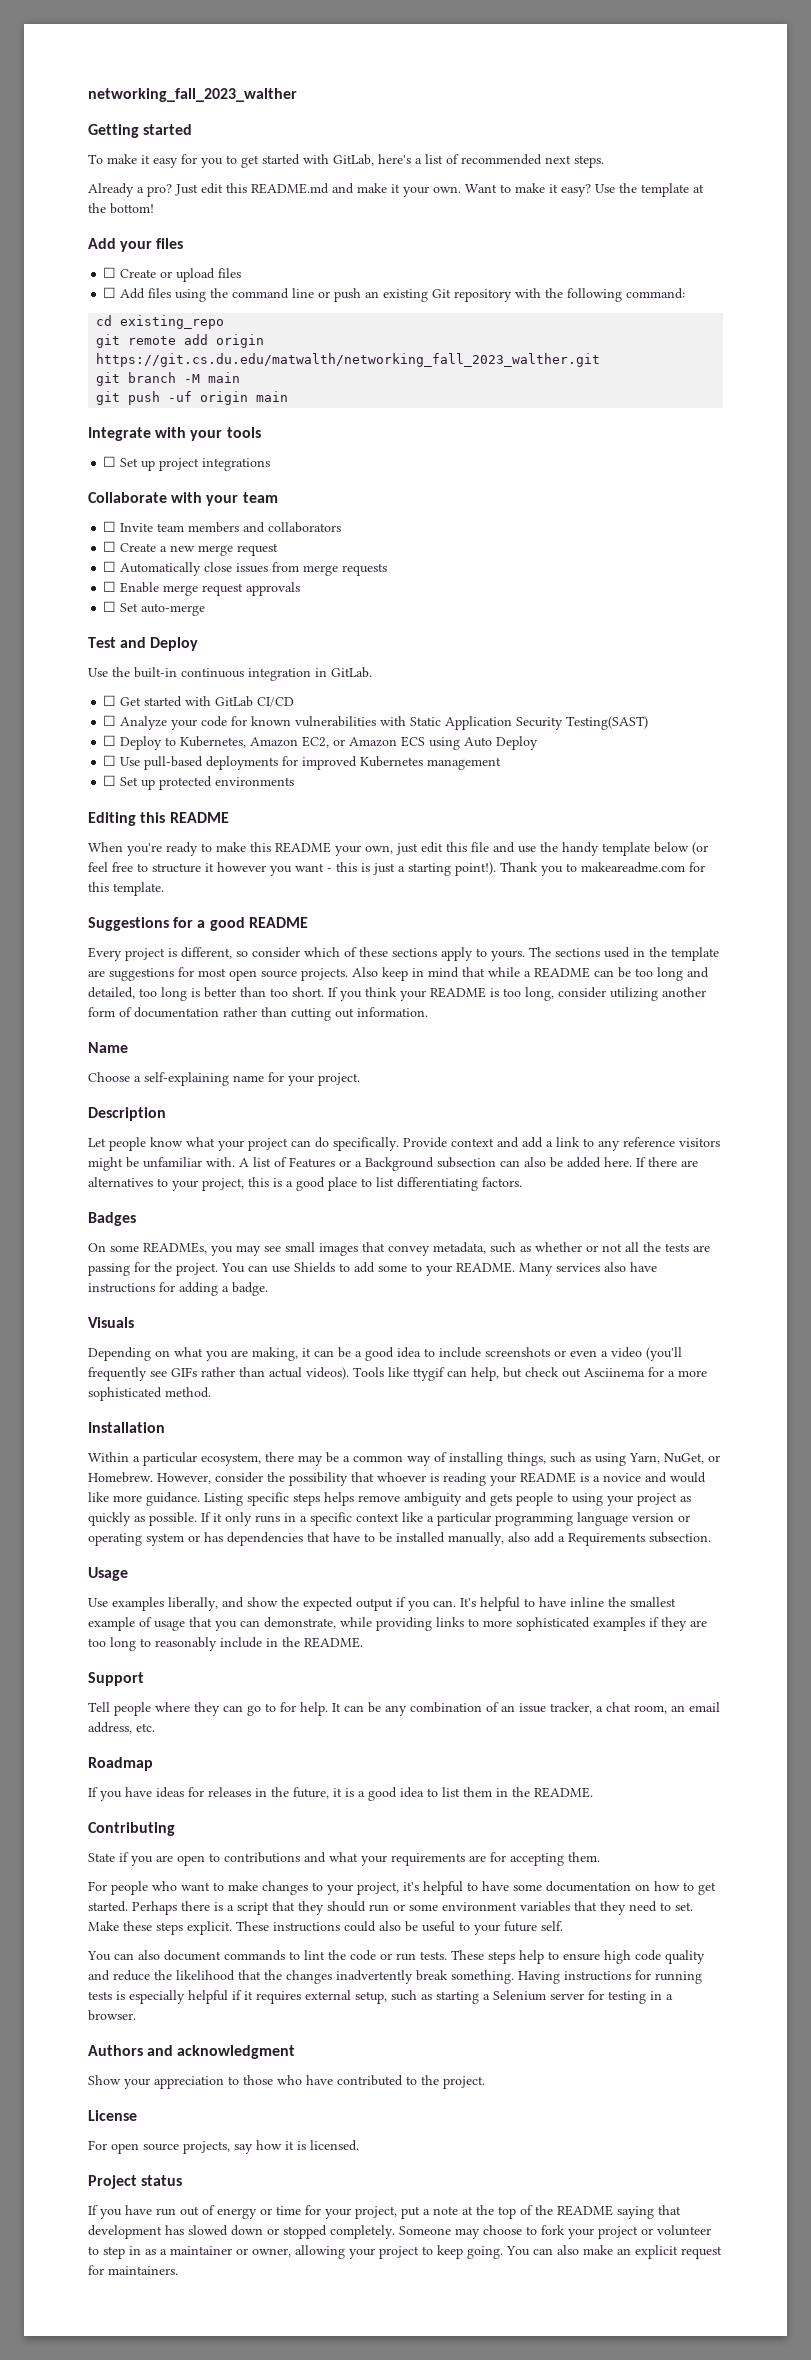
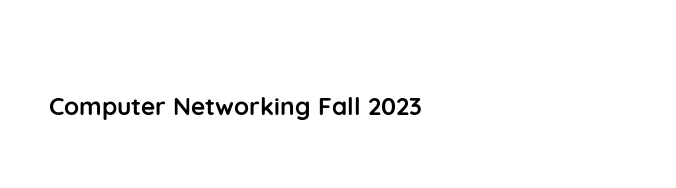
- networking_fall_2023_walther
- Getting started
- To make it easy for you to get started with GitLab, here's a list of recommended next steps.
- Already a pro? Just edit this README.md and make it your own. Want to make it easy? Use the template at the bottom!
- Add your files
- ☐ Create or upload files
- ☐ Add files using the command line or push an existing Git repository with the following command:
- cd existing_repo
- git remote add origin https://git.cs.du.edu/matwalth/networking_fall_2023_walther.git
- git branch -M main
- git push -uf origin main
- Integrate with your tools
- ☐ Set up project integrations
- Collaborate with your team
- ☐ Invite team members and collaborators
- ☐ Create a new merge request
- ☐ Automatically close issues from merge requests
- ☐ Enable merge request approvals
- ☐ Set auto-merge
- Test and Deploy
- Use the built-in continuous integration in GitLab.
- ☐ Get started with GitLab CI/CD
- ☐ Analyze your code for known vulnerabilities with Static Application Security Testing(SAST)
- ☐ Deploy to Kubernetes, Amazon EC2, or Amazon ECS using Auto Deploy
- ☐ Use pull-based deployments for improved Kubernetes management
- ☐ Set up protected environments
- Editing this README
- When you're ready to make this README your own, just edit this file and use the handy template below (or feel free to structure it however you want - this is just a starting point!). Thank you to makeareadme.com for this template.
- Suggestions for a good README
- Every project is different, so consider which of these sections apply to yours. The sections used in the template are suggestions for most open source projects. Also keep in mind that while a README can be too long and detailed, too long is better than too short. If you think your README is too long, consider utilizing another form of documentation rather than cutting out information.
- Name
- Choose a self-explaining name for your project.
- Description
- Let people know what your project can do specifically. Provide context and add a link to any reference visitors might be unfamiliar with. A list of Features or a Background subsection can also be added here. If there are alternatives to your project, this is a good place to list differentiating factors.
- Badges
- On some READMEs, you may see small images that convey metadata, such as whether or not all the tests are passing for the project. You can use Shields to add some to your README. Many services also have instructions for adding a badge.
- Visuals
- Depending on what you are making, it can be a good idea to include screenshots or even a video (you'll frequently see GIFs rather than actual videos). Tools like ttygif can help, but check out Asciinema for a more sophisticated method.
- Installation
- Within a particular ecosystem, there may be a common way of installing things, such as using Yarn, NuGet, or Homebrew. However, consider the possibility that whoever is reading your README is a novice and would like more guidance. Listing specific steps helps remove ambiguity and gets people to using your project as quickly as possible. If it only runs in a specific context like a particular programming language version or operating system or has dependencies that have to be installed manually, also add a Requirements subsection.
- Usage
- Use examples liberally, and show the expected output if you can. It's helpful to have inline the smallest example of usage that you can demonstrate, while providing links to more sophisticated examples if they are too long to reasonably include in the README.
- Support
- Tell people where they can go to for help. It can be any combination of an issue tracker, a chat room, an email address, etc.
- Roadmap
- If you have ideas for releases in the future, it is a good idea to list them in the README.
- Contributing
- State if you are open to contributions and what your requirements are for accepting them.
- For people who want to make changes to your project, it's helpful to have some documentation on how to get started. Perhaps there is a script that they should run or some environment variables that they need to set. Make these steps explicit. These instructions could also be useful to your future self.
- You can also document commands to lint the code or run tests. These steps help to ensure high code quality and reduce the likelihood that the changes inadvertently break something. Having instructions for running tests is especially helpful if it requires external setup, such as starting a Selenium server for testing in a browser.
- Authors and acknowledgment
- Show your appreciation to those who have contributed to the project.
- License
- For open source projects, say how it is licensed.
- Project status
- If you have run out of energy or time for your project, put a note at the top of the README saying that development has slowed down or stopped completely. Someone may choose to fork your project or volunteer to step in as a maintainer or owner, allowing your project to keep going. You can also make an explicit request for maintainers.
+ Computer Networking Fall 2023

